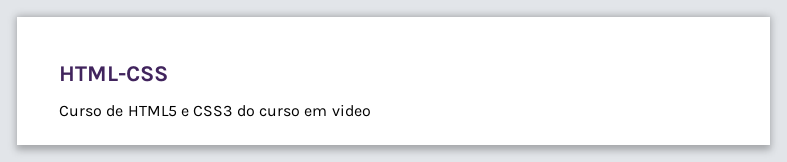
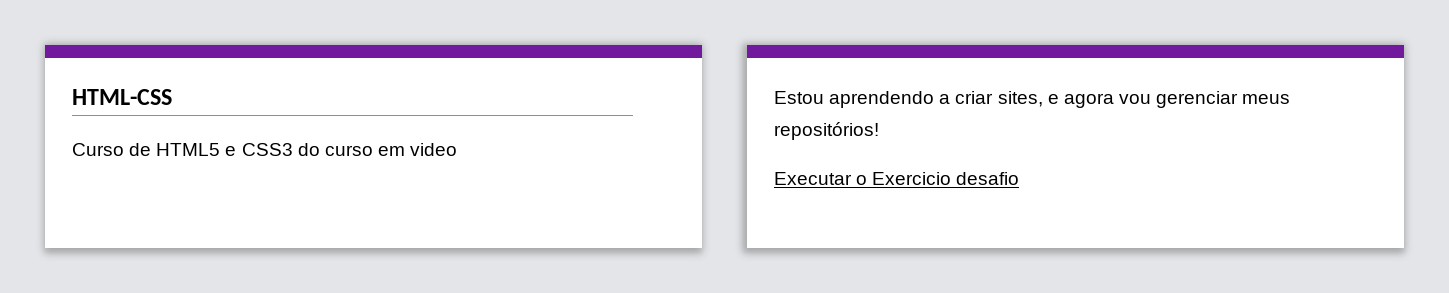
+ Estou aprendendo a criar sites, e agora vou gerenciar meus repositórios!
+ Executar o Exercicio desafio

